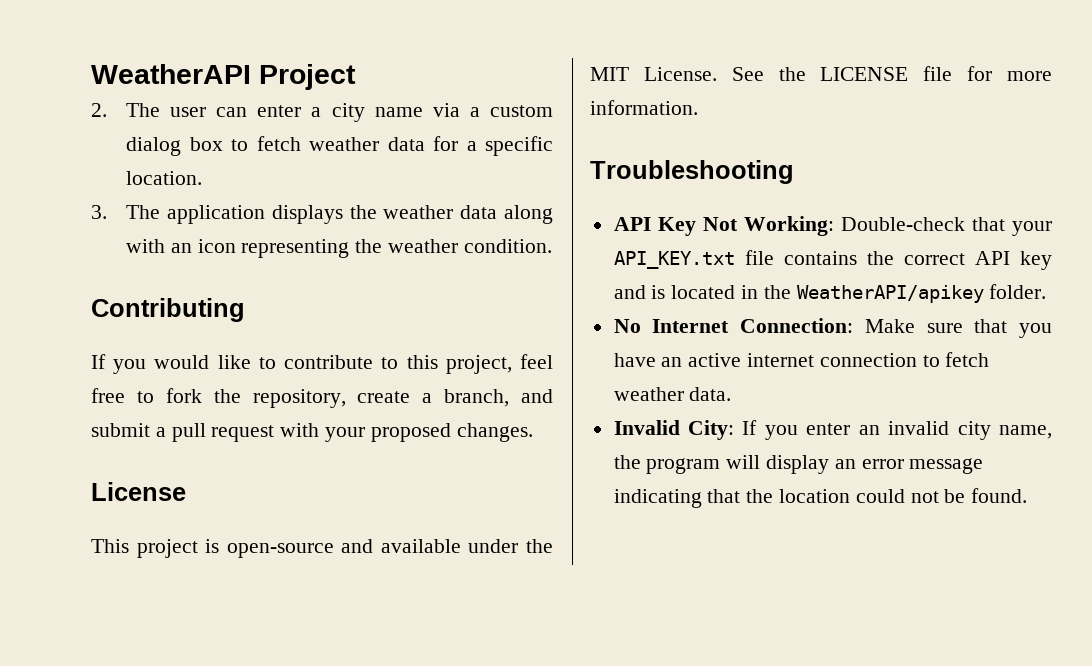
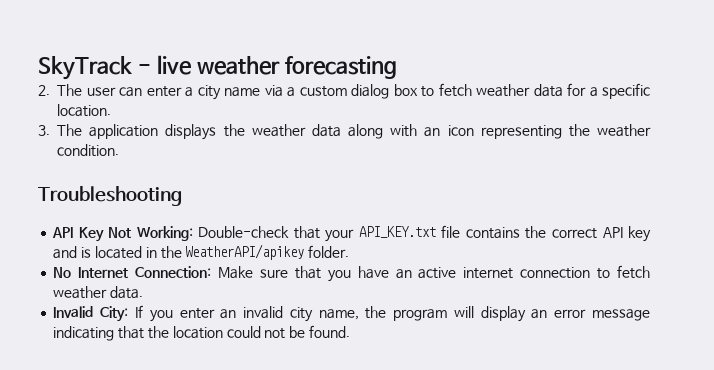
- WeatherAPI Project
+ SkyTrack - live weather forecasting
- Contributing
- If you would like to contribute to this project, feel free to fork the repository, create a branch, and submit a pull request with your proposed changes.
- License
- This project is open-source and available under the MIT License. See the LICENSE file for more information.

